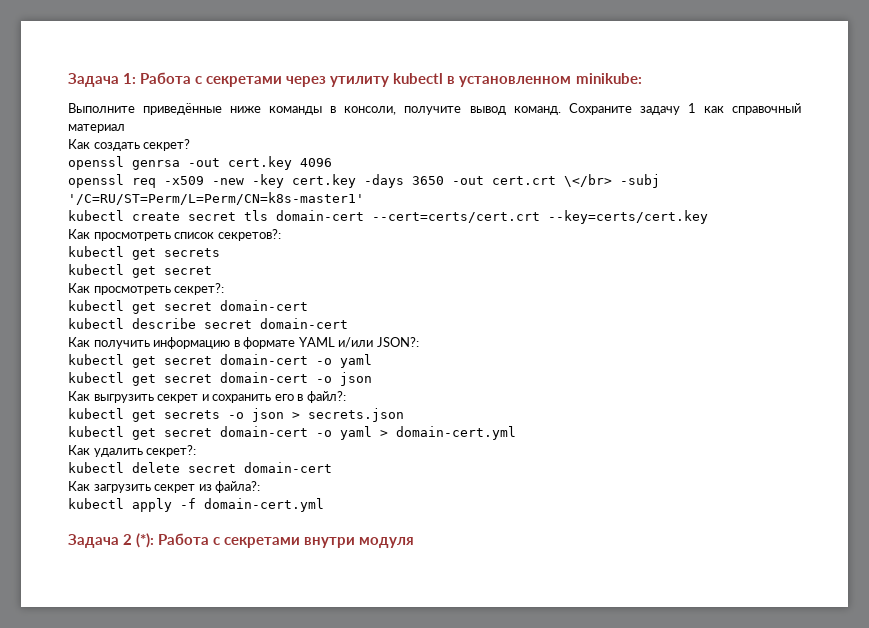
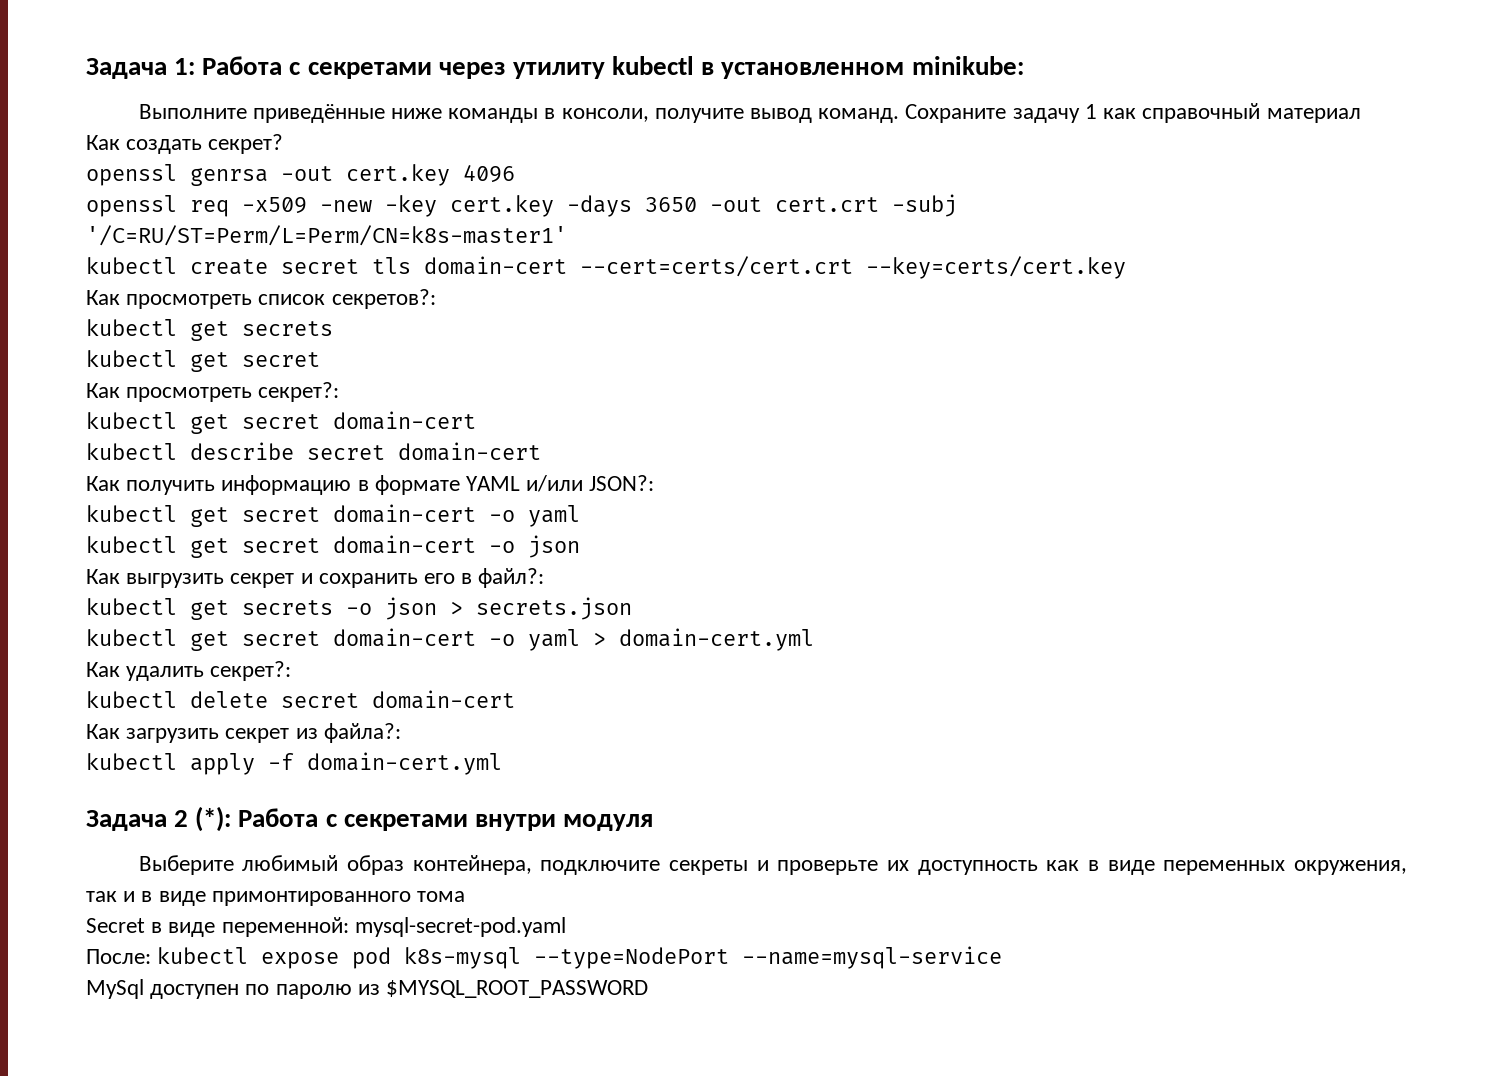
- openssl req -x509 -new -key cert.key -days 3650 -out cert.crt \</br> -subj '/C=RU/ST=Perm/L=Perm/CN=k8s-master1'
+ openssl req -x509 -new -key cert.key -days 3650 -out cert.crt -subj '/C=RU/ST=Perm/L=Perm/CN=k8s-master1'
+ Выберите любимый образ контейнера, подключите секреты и проверьте их доступность как в виде переменных окружения, так и в виде примонтированного тома
+ Secret в виде переменной: mysql-secret-pod.yaml
+ После: kubectl expose pod k8s-mysql --type=NodePort --name=mysql-service
+ MySql доступен по паролю из $MYSQL_ROOT_PASSWORD

